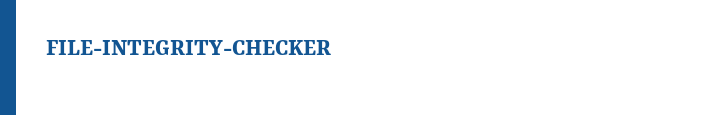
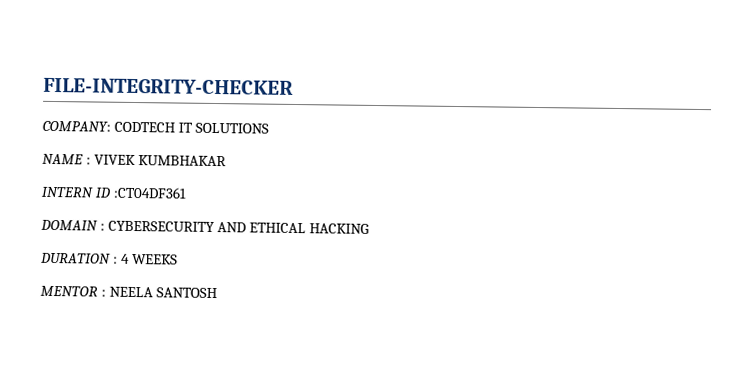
+ COMPANY: CODTECH IT SOLUTIONS
+ NAME : VIVEK KUMBHAKAR
+ INTERN ID :CT04DF361
+ DOMAIN : CYBERSECURITY AND ETHICAL HACKING
+ DURATION : 4 WEEKS
+ MENTOR : NEELA SANTOSH

